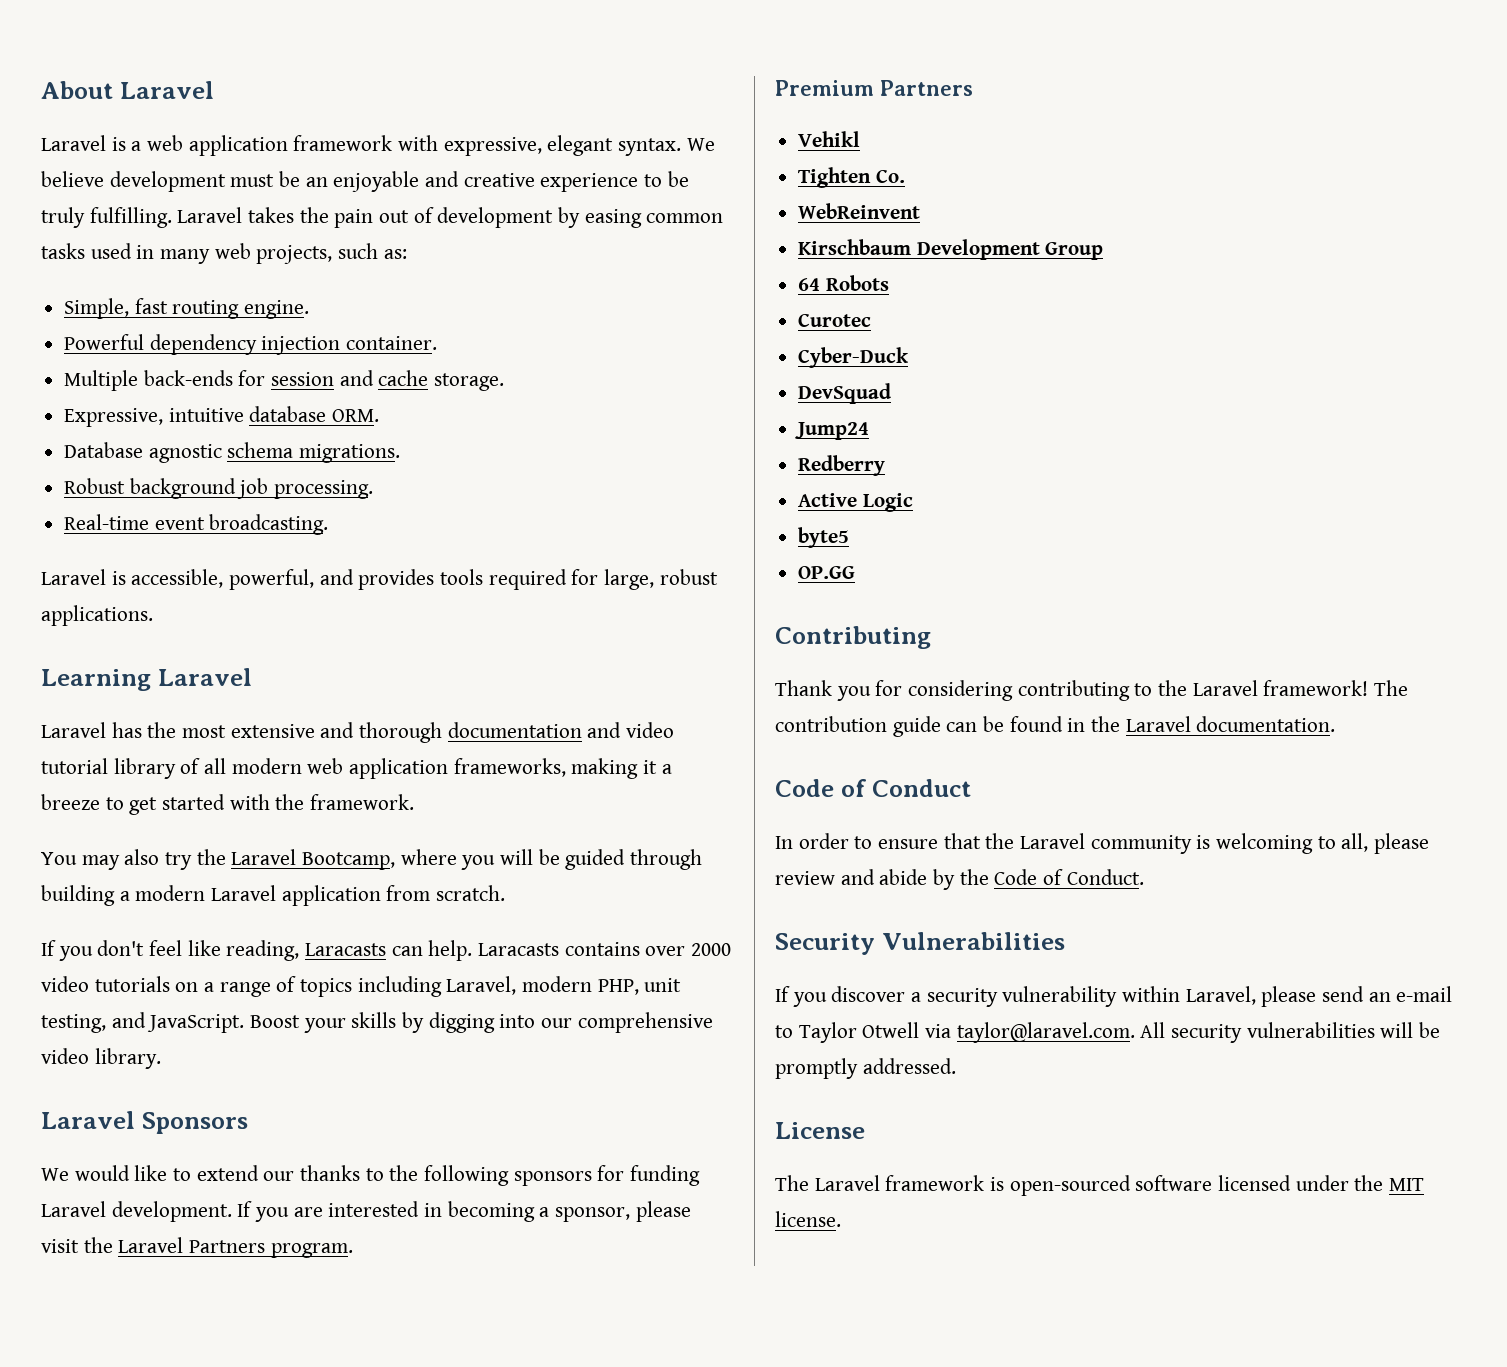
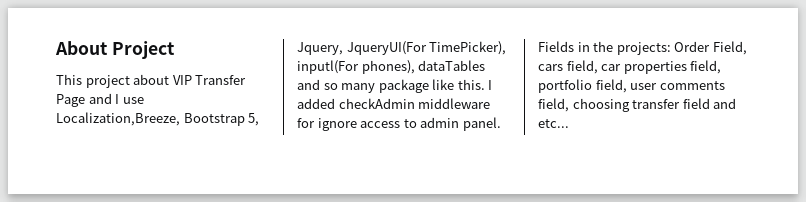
- About Laravel
- Laravel is a web application framework with expressive, elegant syntax. We believe development must be an enjoyable and creative experience to be truly fulfilling. Laravel takes the pain out of development by easing common tasks used in many web projects, such as:
- Simple, fast routing engine.
- Powerful dependency injection container.
- Multiple back-ends for session and cache storage.
- Expressive, intuitive database ORM.
- Database agnostic schema migrations.
- Robust background job processing.
- Real-time event broadcasting.
- Laravel is accessible, powerful, and provides tools required for large, robust applications.
- Learning Laravel
- Laravel has the most extensive and thorough documentation and video tutorial library of all modern web application frameworks, making it a breeze to get started with the framework.
- You may also try the Laravel Bootcamp, where you will be guided through building a modern Laravel application from scratch.
- If you don't feel like reading, Laracasts can help. Laracasts contains over 2000 video tutorials on a range of topics including Laravel, modern PHP, unit testing, and JavaScript. Boost your skills by digging into our comprehensive video library.
- Laravel Sponsors
- We would like to extend our thanks to the following sponsors for funding Laravel development. If you are interested in becoming a sponsor, please visit the Laravel Partners program.
- Premium Partners
- Vehikl
- Tighten Co.
- WebReinvent
- Kirschbaum Development Group
- 64 Robots
- Curotec
- Cyber-Duck
- DevSquad
- Jump24
- Redberry
- Active Logic
- byte5
- OP.GG
- Contributing
- Thank you for considering contributing to the Laravel framework! The contribution guide can be found in the Laravel documentation.
- Code of Conduct
- In order to ensure that the Laravel community is welcoming to all, please review and abide by the Code of Conduct.
- Security Vulnerabilities
- If you discover a security vulnerability within Laravel, please send an e-mail to Taylor Otwell via taylor@laravel.com. All security vulnerabilities will be promptly addressed.
- License
- The Laravel framework is open-sourced software licensed under the MIT license.
+ About Project
+ This project about VIP Transfer Page and I use Localization,Breeze, Bootstrap 5, Jquery, JqueryUI(For TimePicker), inputl(For phones), dataTables and so many package like this. I added checkAdmin middleware for ignore access to admin panel. Fields in the projects: Order Field, cars field, car properties field, portfolio field, user comments field, choosing transfer field and etc...

